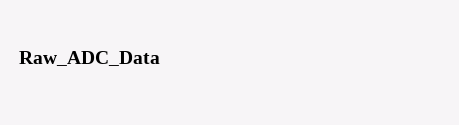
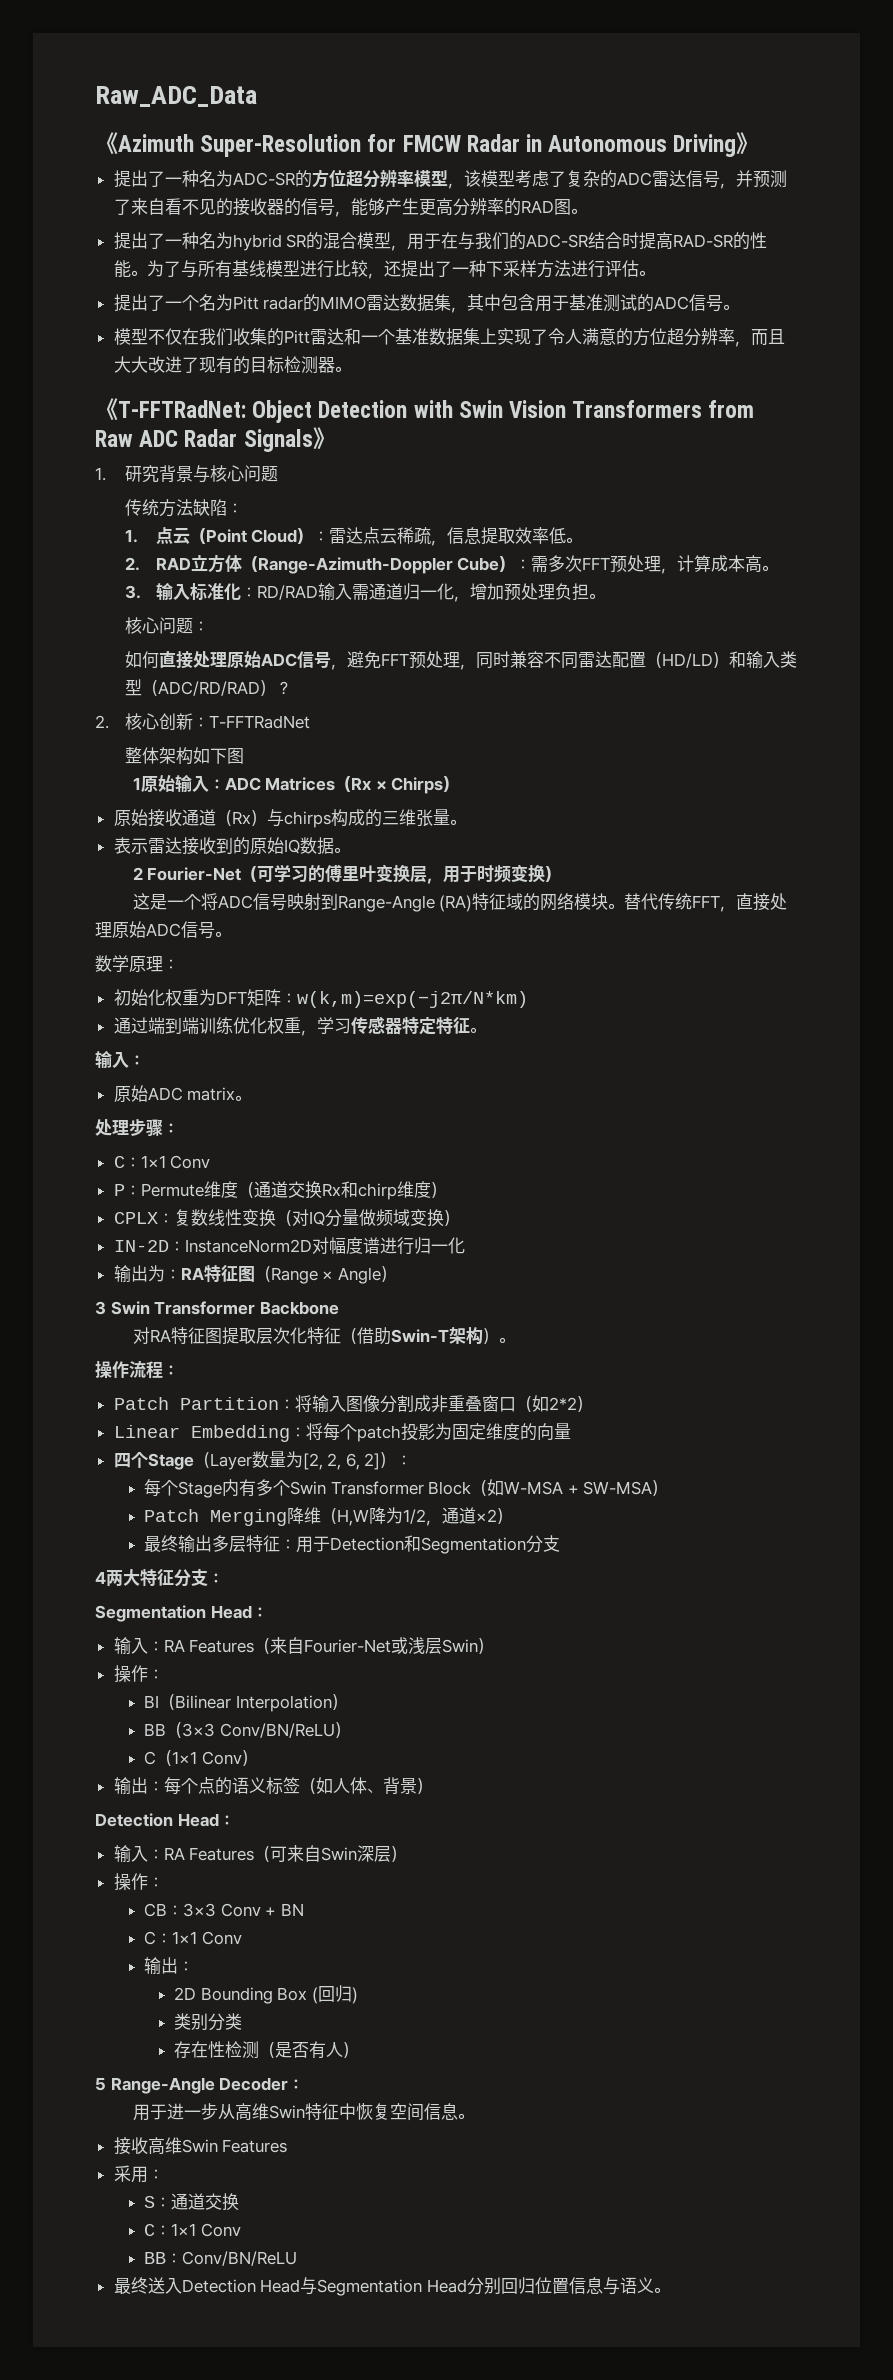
+ 《Azimuth Super-Resolution for FMCW Radar in Autonomous Driving》
+ 提出了一种名为ADC-SR的方位超分辨率模型，该模型考虑了复杂的ADC雷达信号，并预测了来自看不见的接收器的信号，能够产生更高分辨率的RAD图。
+ 提出了一种名为hybrid SR的混合模型，用于在与我们的ADC-SR结合时提高RAD-SR的性能。为了与所有基线模型进行比较，还提出了一种下采样方法进行评估。
+ 提出了一个名为Pitt radar的MIMO雷达数据集，其中包含用于基准测试的ADC信号。
+ 模型不仅在我们收集的Pitt雷达和一个基准数据集上实现了令人满意的方位超分辨率，而且大大改进了现有的目标检测器。
+ 《T-FFTRadNet: Object Detection with Swin Vision Transformers from Raw ADC Radar Signals》
+ 1.研究背景与核心问题
+ 传统方法缺陷：
+ 1.点云（Point Cloud）：雷达点云稀疏，信息提取效率低。
+ 2. RAD立方体（Range-Azimuth-Doppler Cube）：需多次FFT预处理，计算成本高。
+ 3.输入标准化：RD/RAD输入需通道归一化，增加预处理负担。
+ 核心问题：
+ 如何直接处理原始ADC信号，避免FFT预处理，同时兼容不同雷达配置（HD/LD）和输入类型（ADC/RD/RAD）？
+ 2.核心创新：T-FFTRadNet
+ 整体架构如下图
+ 1原始输入：ADC Matrices（Rx × Chirps）
+ 原始接收通道（Rx）与chirps构成的三维张量。
+ 表示雷达接收到的原始IQ数据。
+ 2 Fourier-Net（可学习的傅里叶变换层，用于时频变换）
+ 这是一个将ADC信号映射到Range-Angle (RA)特征域的网络模块。替代传统FFT，直接处理原始ADC信号。
+ 数学原理：
+ 初始化权重为DFT矩阵：w(k,m)=exp(−j2π/N*km)
+ 通过端到端训练优化权重，学习传感器特定特征。
+ 输入：
+ 原始ADC matrix。
+ 处理步骤：
+ C：1×1 Conv
+ P：Permute维度（通道交换Rx和chirp维度）
+ CPLX：复数线性变换（对IQ分量做频域变换）
+ IN-2D：InstanceNorm2D对幅度谱进行归一化
+ 输出为：RA特征图（Range × Angle）
+ 3 Swin Transformer Backbone
+ 对RA特征图提取层次化特征（借助Swin-T架构）。
+ 操作流程：
+ Patch Partition：将输入图像分割成非重叠窗口（如2*2）
+ Linear Embedding：将每个patch投影为固定维度的向量
+ 四个Stage（Layer数量为[2, 2, 6, 2]）：
+ 每个Stage内有多个Swin Transformer Block（如W-MSA + SW-MSA）
+ Patch Merging降维（H,W降为1/2，通道×2）
+ 最终输出多层特征：用于Detection和Segmentation分支
+ 4两大特征分支：
+ Segmentation Head：
+ 输入：RA Features（来自Fourier-Net或浅层Swin）
+ 操作：
+ BI（Bilinear Interpolation）
+ BB（3×3 Conv/BN/ReLU）
+ C（1×1 Conv）
+ 输出：每个点的语义标签（如人体、背景）
+ Detection Head：
+ 输入：RA Features（可来自Swin深层）
+ 操作：
+ CB：3×3 Conv + BN
+ C：1×1 Conv
+ 输出：
+ 2D Bounding Box (回归)
+ 类别分类
+ 存在性检测（是否有人）
+ 5 Range-Angle Decoder：
+ 用于进一步从高维Swin特征中恢复空间信息。
+ 接收高维Swin Features
+ 采用：
+ S：通道交换
+ C：1×1 Conv
+ BB：Conv/BN/ReLU
+ 最终送入Detection Head与Segmentation Head分别回归位置信息与语义。

